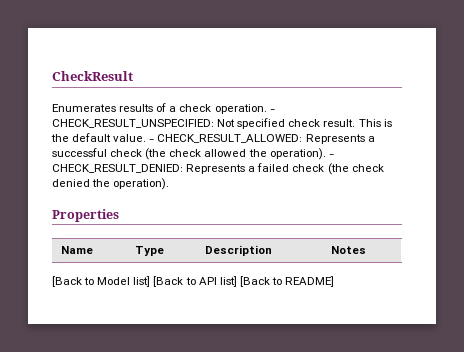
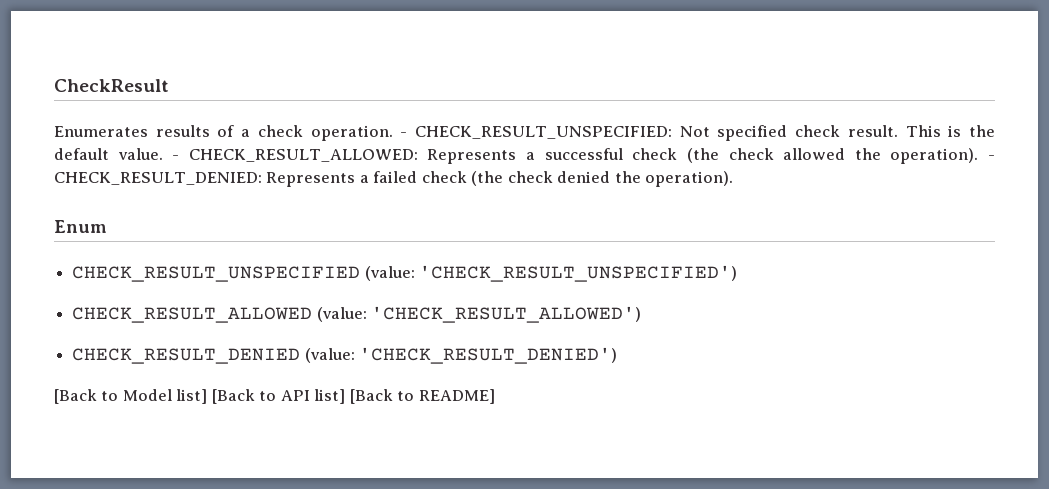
- Properties
- Name | Type | Description | Notes
+ Enum
+ CHECK_RESULT_UNSPECIFIED (value: 'CHECK_RESULT_UNSPECIFIED')
+ CHECK_RESULT_ALLOWED (value: 'CHECK_RESULT_ALLOWED')
+ CHECK_RESULT_DENIED (value: 'CHECK_RESULT_DENIED')

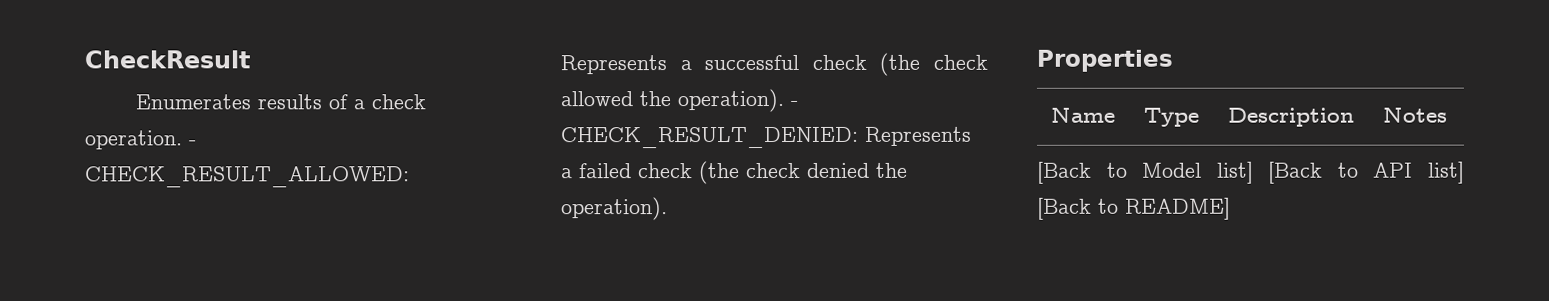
- - CHECK_RESULT_UNSPECIFIED: Not specified check result. This is the default value. - CHECK_RESULT_ALLOWED: Represents a successful check (the check allowed the operation).
+ - CHECK_RESULT_ALLOWED: Represents a successful check (the check allowed the operation).
- Enum
- CHECK_RESULT_UNSPECIFIED (value: 'CHECK_RESULT_UNSPECIFIED')
- CHECK_RESULT_ALLOWED (value: 'CHECK_RESULT_ALLOWED')
- CHECK_RESULT_DENIED (value: 'CHECK_RESULT_DENIED')
+ Properties
+ Name | Type | Description | Notes

